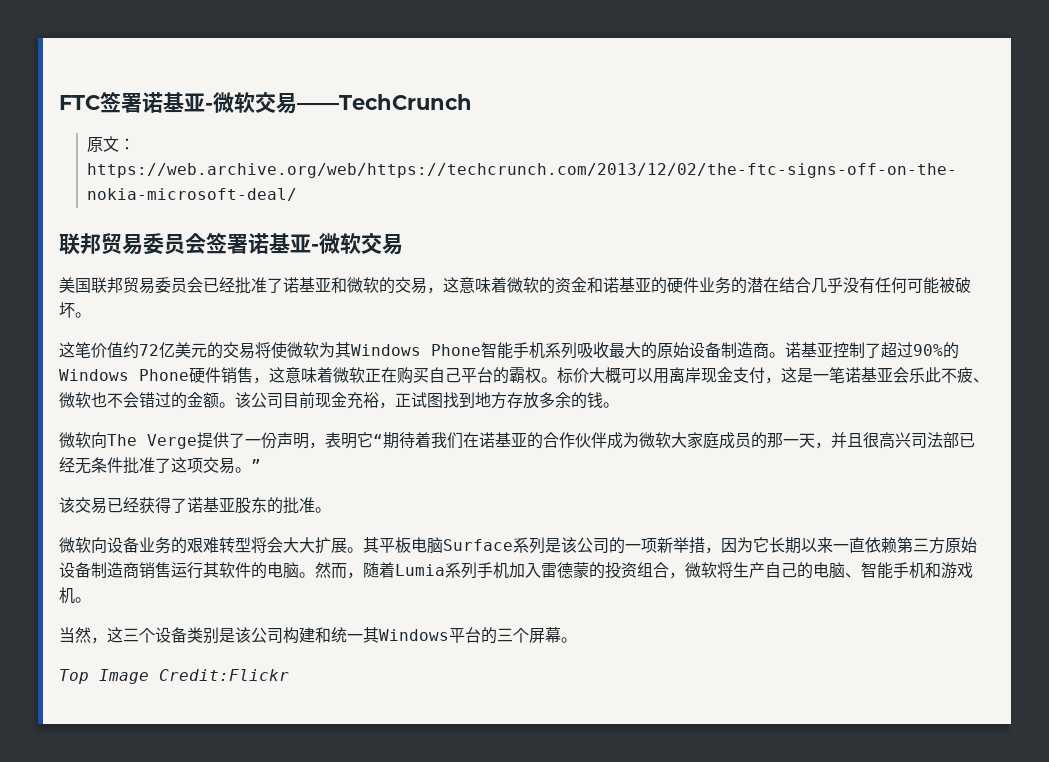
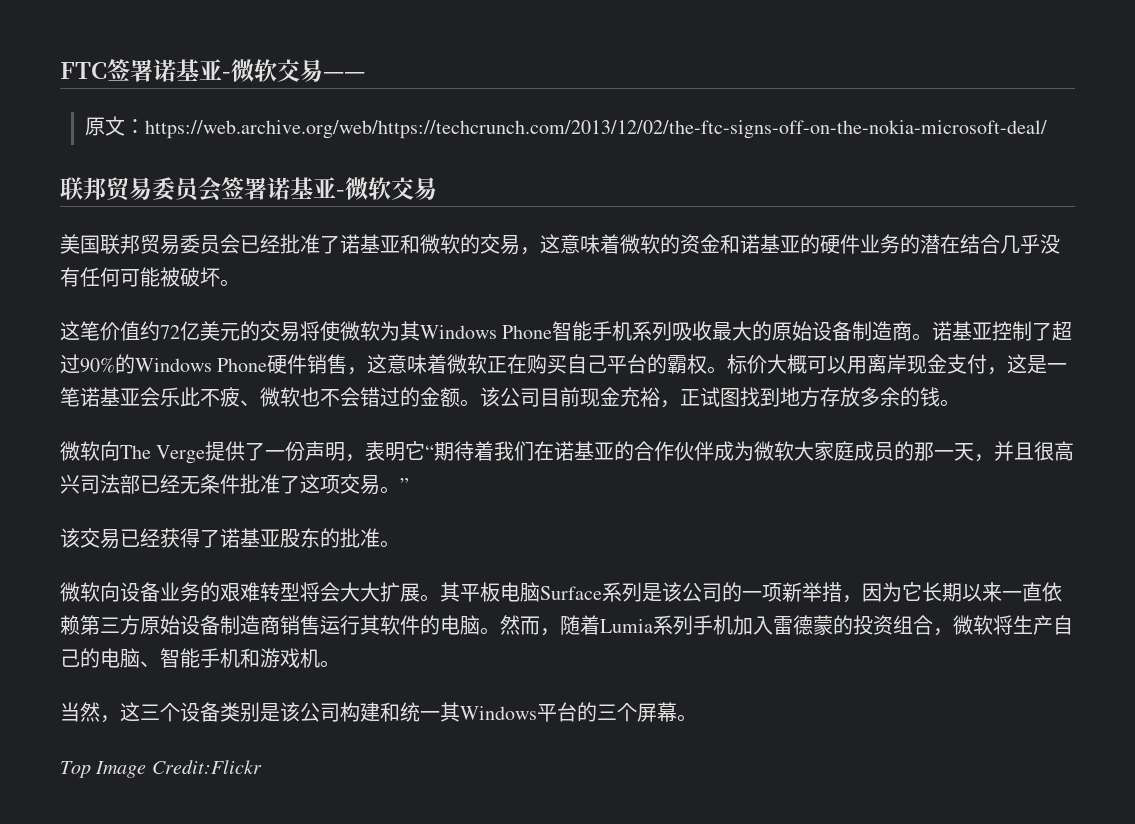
- FTC签署诺基亚-微软交易——TechCrunch
+ FTC签署诺基亚-微软交易——

